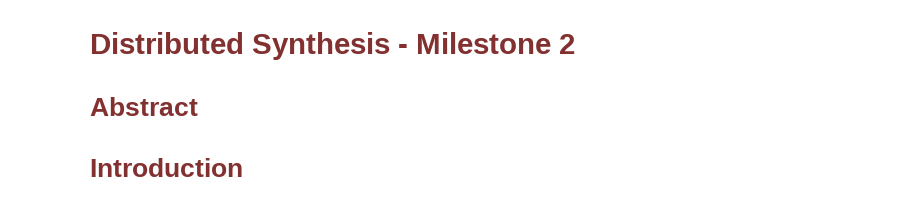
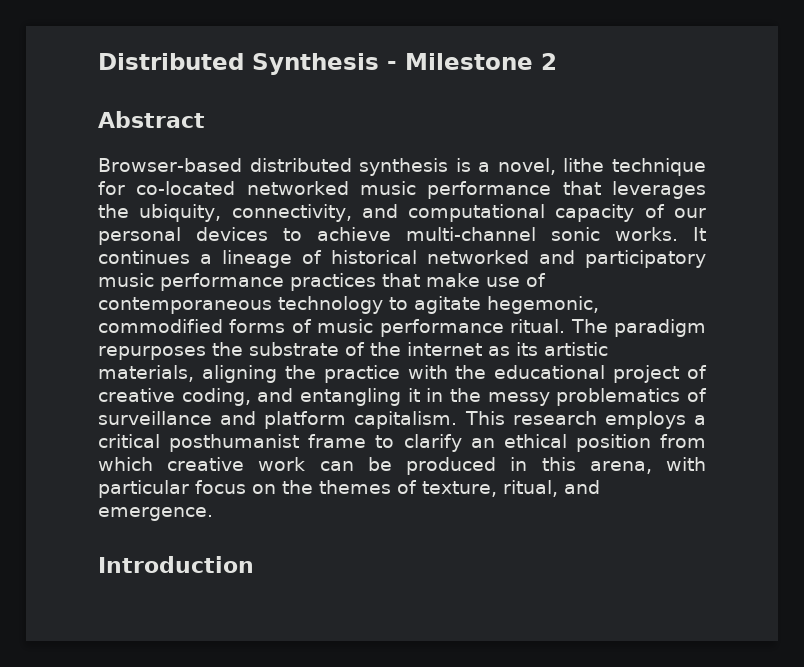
+ Browser-based distributed synthesis is a novel, lithe technique for co-located networked music performance that leverages the ubiquity, connectivity, and computational capacity of our personal devices to achieve multi-channel sonic works. It continues a lineage of historical networked and participatory music performance practices that make use of contemporaneous technology to agitate hegemonic, commodified forms of music performance ritual. The paradigm repurposes the substrate of the internet as its artistic materials, aligning the practice with the educational project of creative coding, and entangling it in the messy problematics of surveillance and platform capitalism. This research employs a critical posthumanist frame to clarify an ethical position from which creative work can be produced in this arena, with particular focus on the themes of texture, ritual, and emergence.

